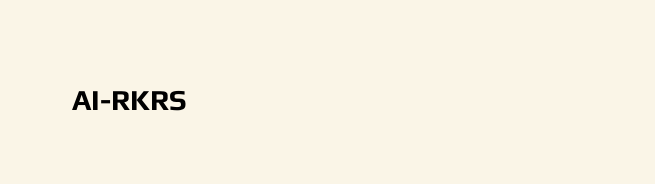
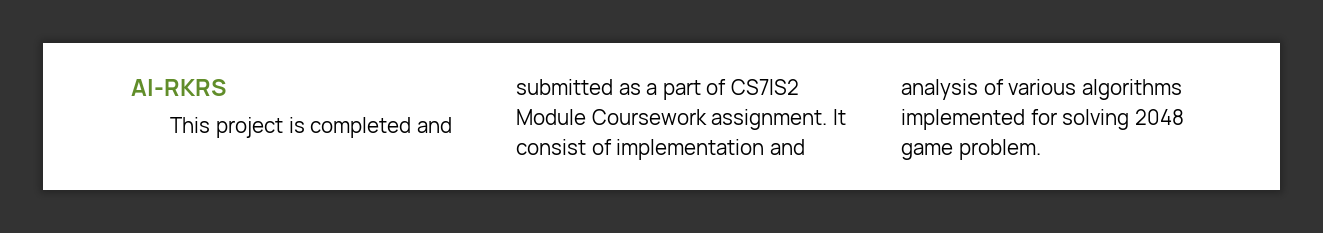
+ This project is completed and submitted as a part of CS7IS2 Module Coursework assignment. It consist of implementation and analysis of various algorithms implemented for solving 2048 game problem.

